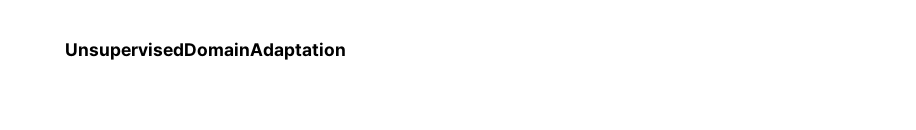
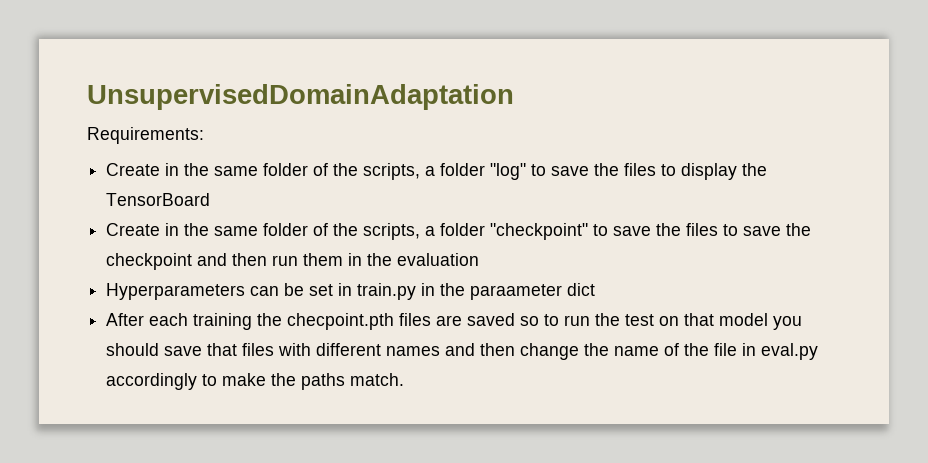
+ Requirements:
+ Create in the same folder of the scripts, a folder "log" to save the files to display the TensorBoard
+ Create in the same folder of the scripts, a folder "checkpoint" to save the files to save the checkpoint and then run them in the evaluation
+ Hyperparameters can be set in train.py in the paraameter dict
+ After each training the checpoint.pth files are saved so to run the test on that model you should save that files with different names and then change the name of the file in eval.py accordingly to make the paths match.

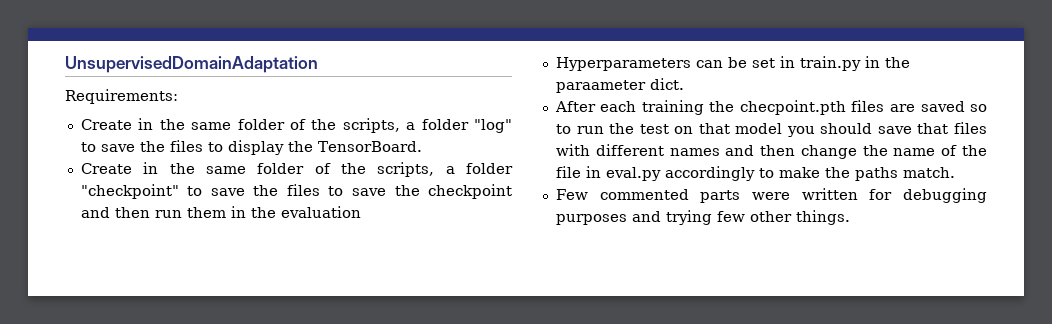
- Create in the same folder of the scripts, a folder "log" to save the files to display the TensorBoard
+ Create in the same folder of the scripts, a folder "log" to save the files to display the TensorBoard.
- Hyperparameters can be set in train.py in the paraameter dict
+ Hyperparameters can be set in train.py in the paraameter dict.
+ Few commented parts were written for debugging purposes and trying few other things.

